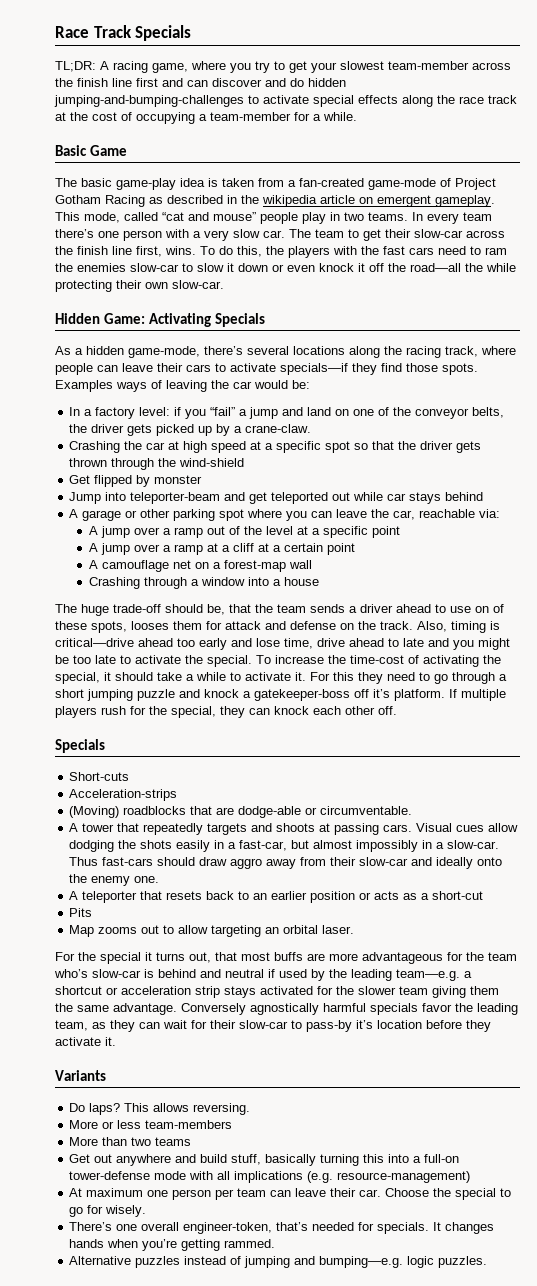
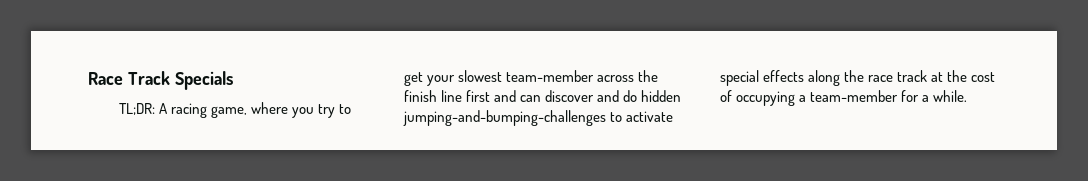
- Basic Game
- The basic game-play idea is taken from a fan-created game-mode of Project Gotham Racing as described in the wikipedia article on emergent gameplay. This mode, called “cat and mouse” people play in two teams. In every team there’s one person with a very slow car. The team to get their slow-car across the finish line first, wins. To do this, the players with the fast cars need to ram the enemies slow-car to slow it down or even knock it off the road―all the while protecting their own slow-car.
- Hidden Game: Activating Specials
- As a hidden game-mode, there’s several locations along the racing track, where people can leave their cars to activate specials―if they find those spots. Examples ways of leaving the car would be:
- In a factory level: if you “fail” a jump and land on one of the conveyor belts, the driver gets picked up by a crane-claw.
- Crashing the car at high speed at a specific spot so that the driver gets thrown through the wind-shield
- Get flipped by monster
- Jump into teleporter-beam and get teleported out while car stays behind
- A garage or other parking spot where you can leave the car, reachable via:
- A jump over a ramp out of the level at a specific point
- A jump over a ramp at a cliff at a certain point
- A camouflage net on a forest-map wall
- Crashing through a window into a house
- The huge trade-off should be, that the team sends a driver ahead to use on of these spots, looses them for attack and defense on the track. Also, timing is critical―drive ahead too early and lose time, drive ahead to late and you might be too late to activate the special. To increase the time-cost of activating the special, it should take a while to activate it. For this they need to go through a short jumping puzzle and knock a gatekeeper-boss off it’s platform. If multiple players rush for the special, they can knock each other off.
- Specials
- Short-cuts
- Acceleration-strips
- (Moving) roadblocks that are dodge-able or circumventable.
- A tower that repeatedly targets and shoots at passing cars. Visual cues allow dodging the shots easily in a fast-car, but almost impossibly in a slow-car. Thus fast-cars should draw aggro away from their slow-car and ideally onto the enemy one.
- A teleporter that resets back to an earlier position or acts as a short-cut
- Pits
- Map zooms out to allow targeting an orbital laser.
- For the special it turns out, that most buffs are more advantageous for the team who’s slow-car is behind and neutral if used by the leading team―e.g. a shortcut or acceleration strip stays activated for the slower team giving them the same advantage. Conversely agnostically harmful specials favor the leading team, as they can wait for their slow-car to pass-by it’s location before they activate it.
- Variants
- Do laps? This allows reversing.
- More or less team-members
- More than two teams
- Get out anywhere and build stuff, basically turning this into a full-on tower-defense mode with all implications (e.g. resource-management)
- At maximum one person per team can leave their car. Choose the special to go for wisely.
- There’s one overall engineer-token, that’s needed for specials. It changes hands when you’re getting rammed.
- Alternative puzzles instead of jumping and bumping―e.g. logic puzzles.

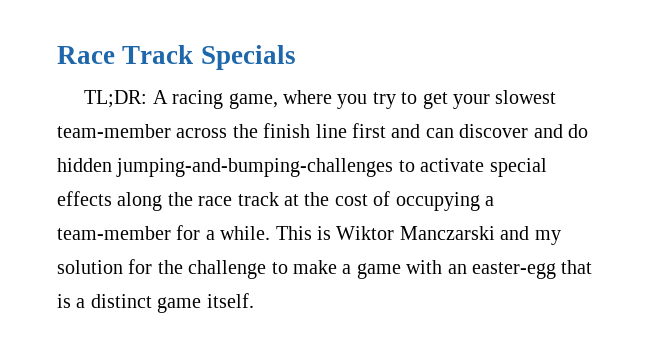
+ This is Wiktor Manczarski and my solution for the challenge to make a game with an easter-egg that is a distinct game itself.

